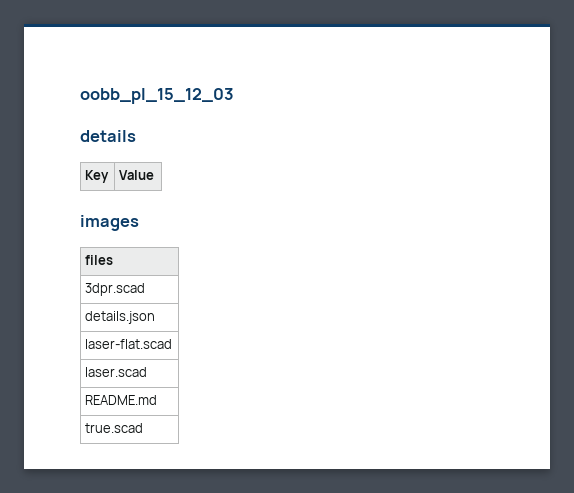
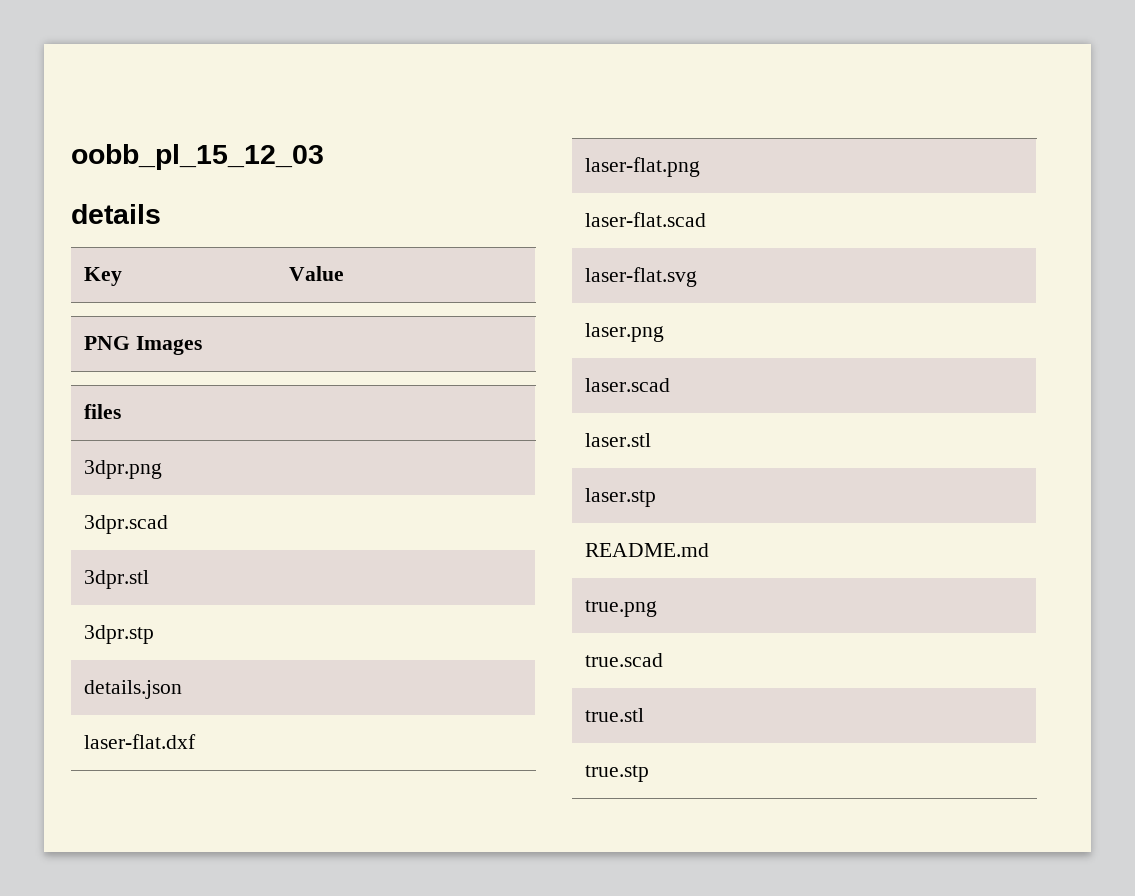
- images
+ PNG Images
+ 3dpr.png
+ 3dpr.stl
+ 3dpr.stp
+ laser-flat.dxf
+ laser-flat.png
+ laser-flat.svg
+ laser.png
+ laser.stl
+ laser.stp
+ true.png
+ true.stl
+ true.stp

